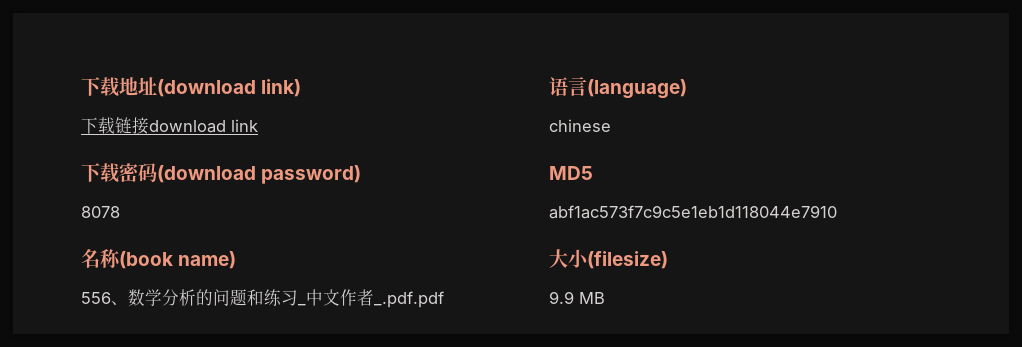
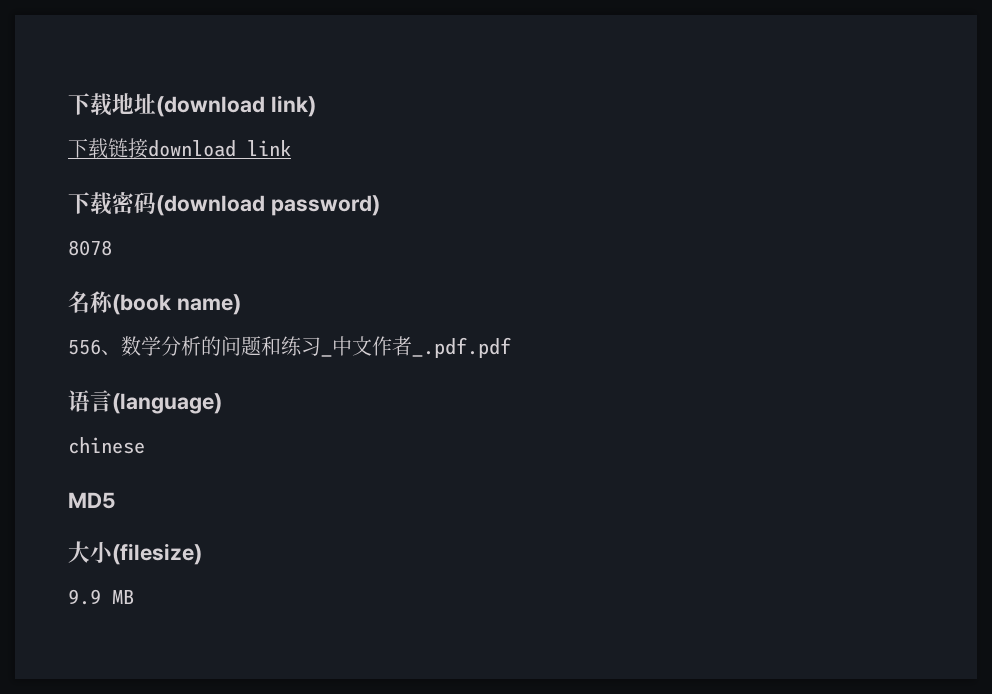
- abf1ac573f7c9c5e1eb1d118044e7910

